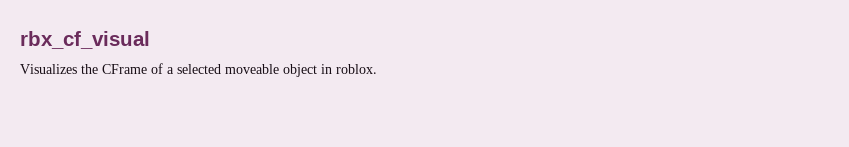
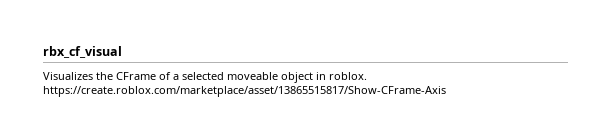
- Visualizes the CFrame of a selected moveable object in roblox.
+ Visualizes the CFrame of a selected moveable object in roblox. https://create.roblox.com/marketplace/asset/13865515817/Show-CFrame-Axis

